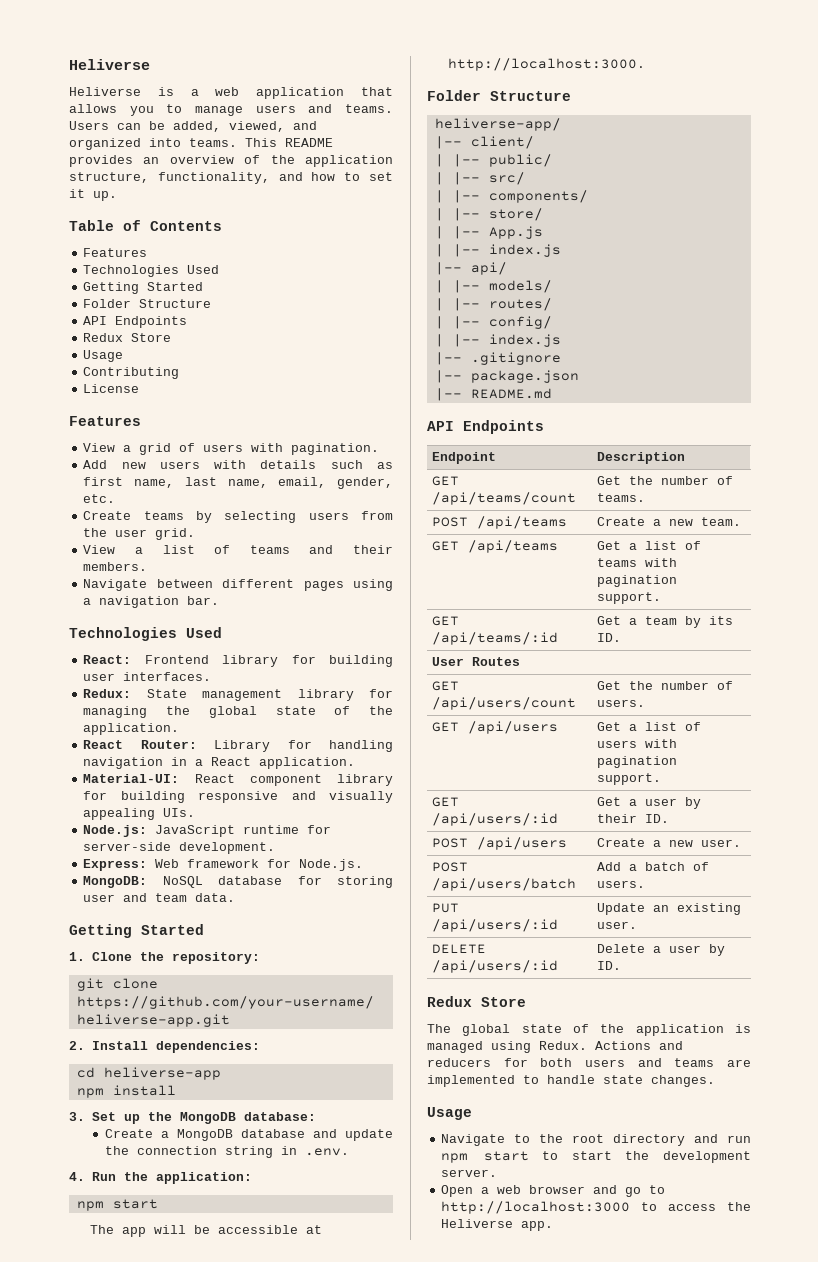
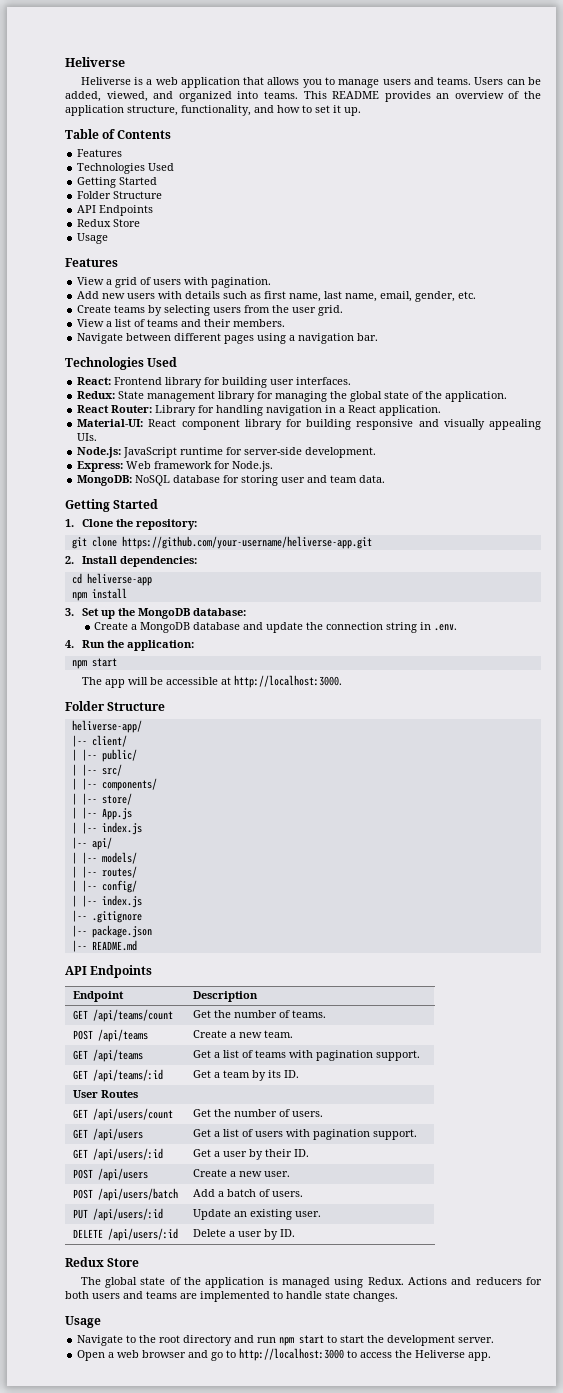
- Contributing
- License

